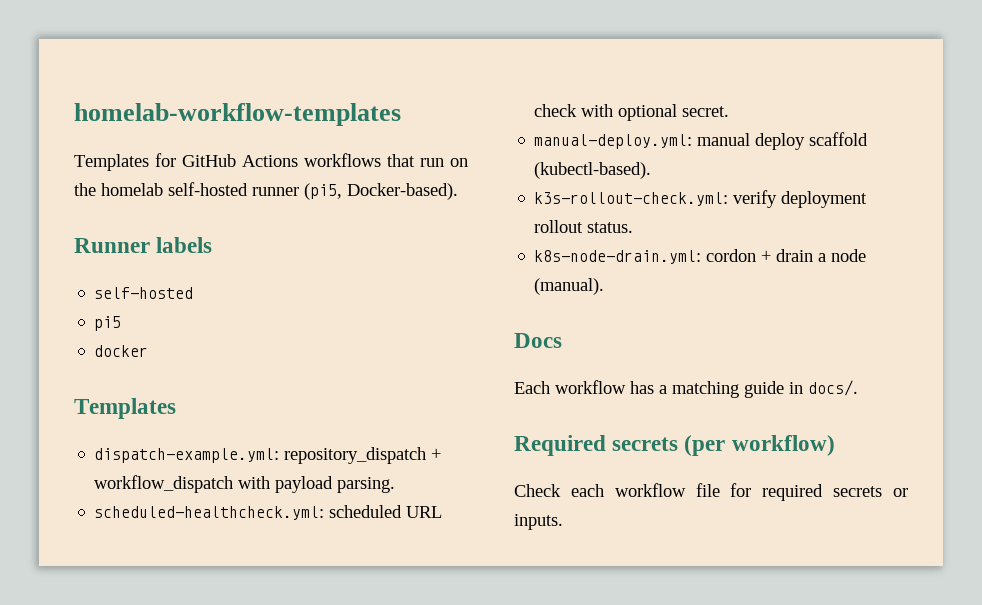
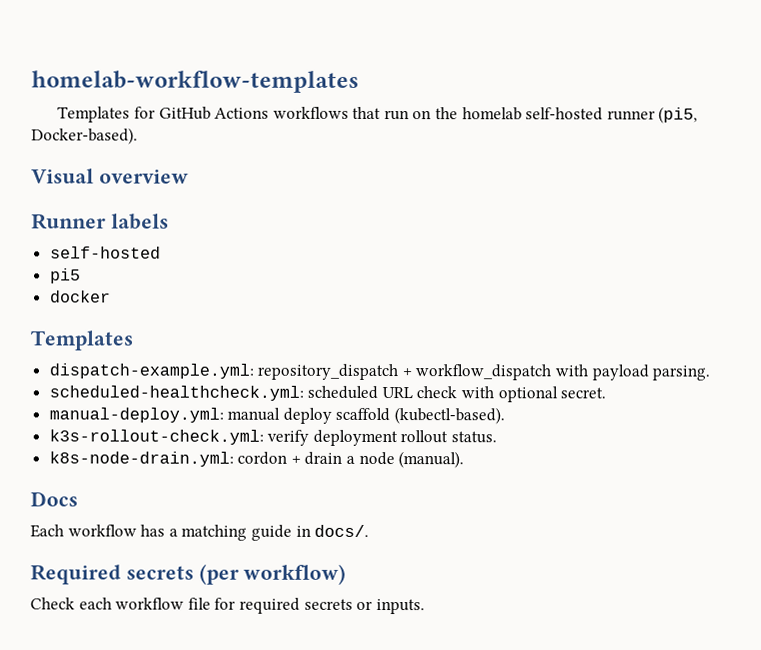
+ Visual overview

